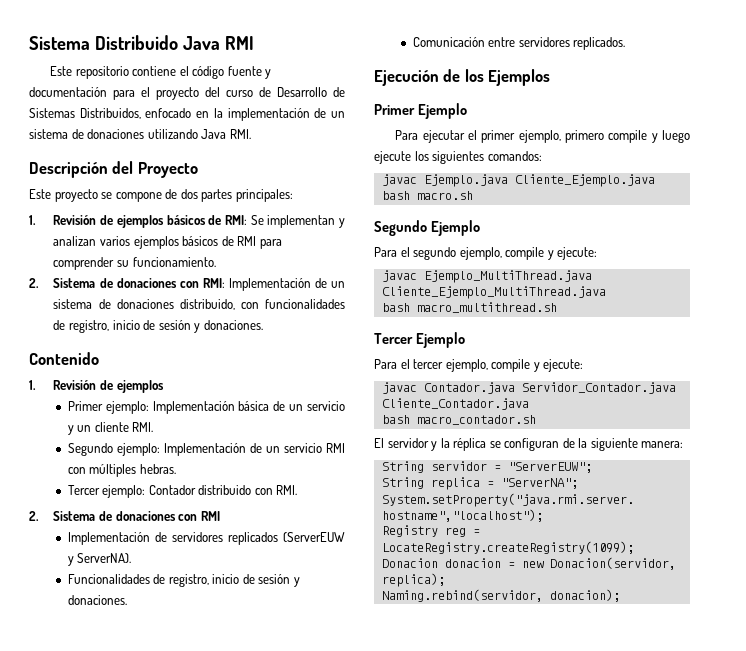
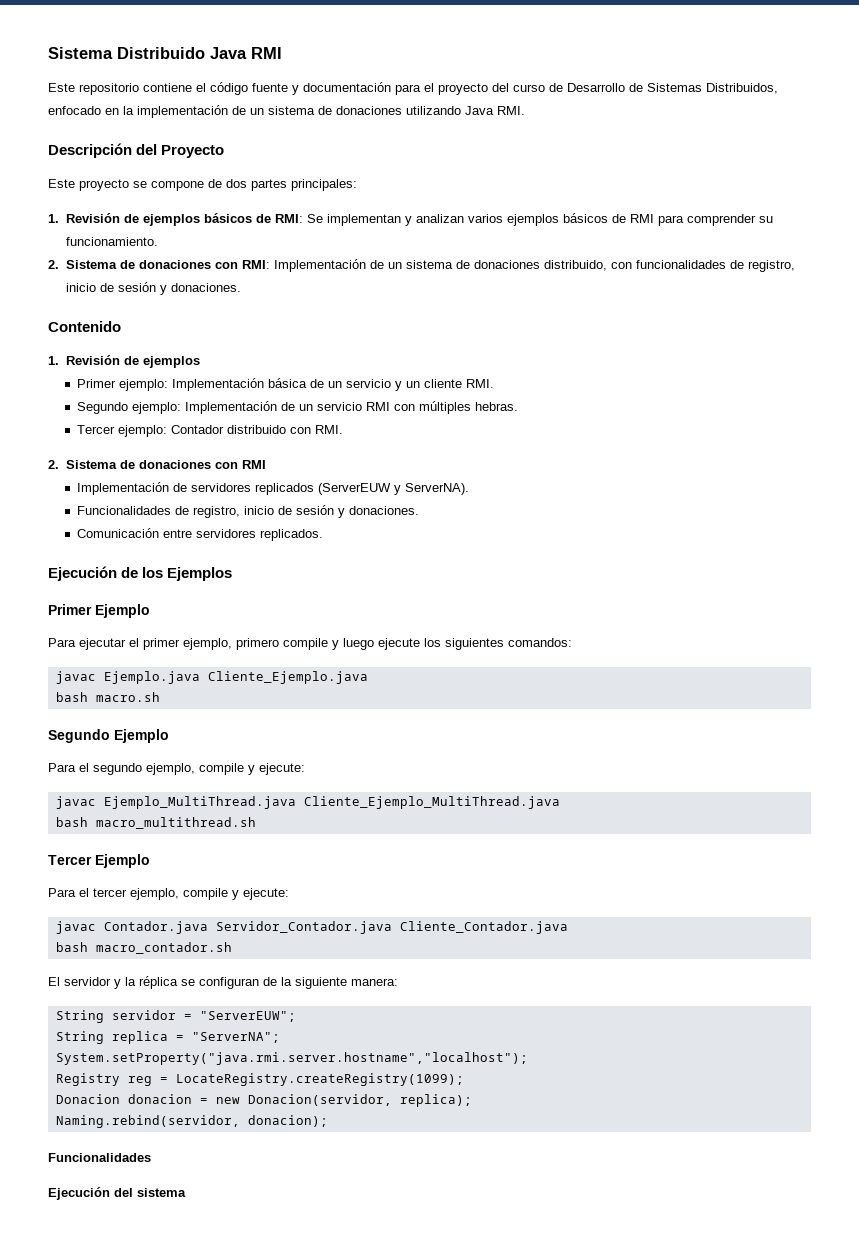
  Naming.rebind(servidor, donacion);
+ Funcionalidades
+ Ejecución del sistema

